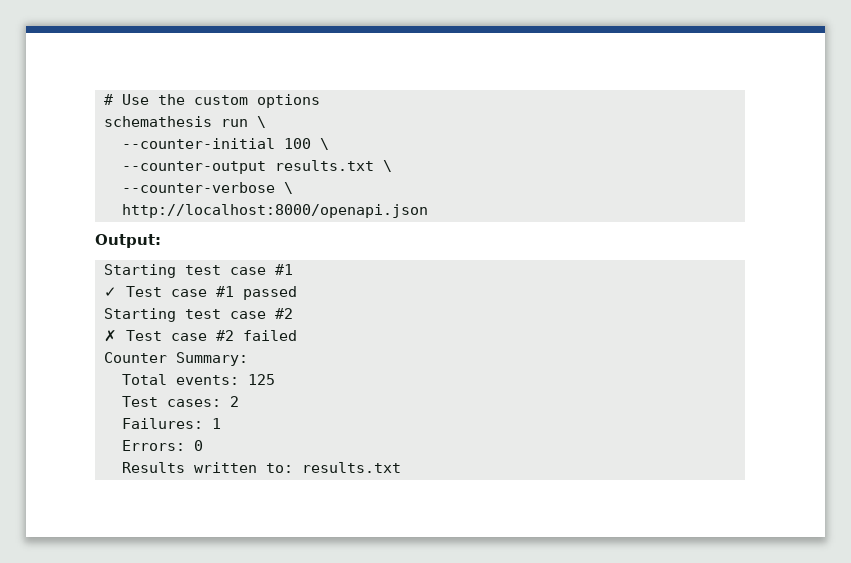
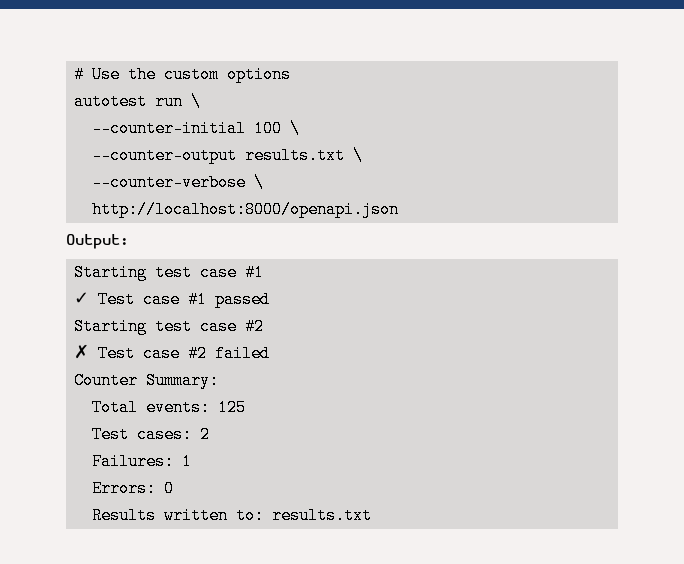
- schemathesis run \
+ autotest run \

